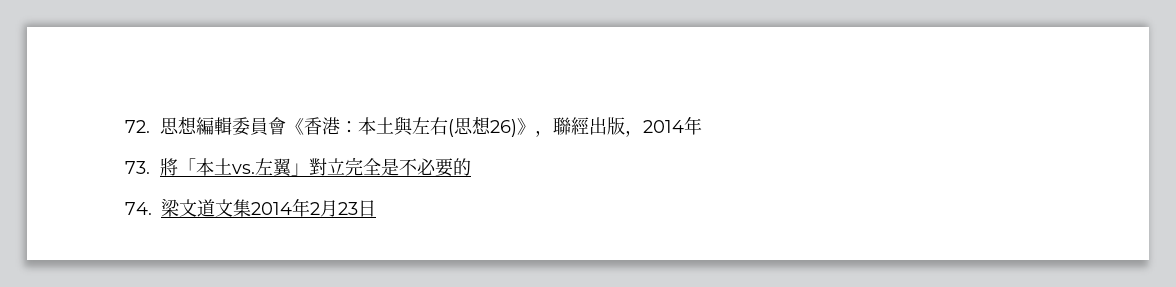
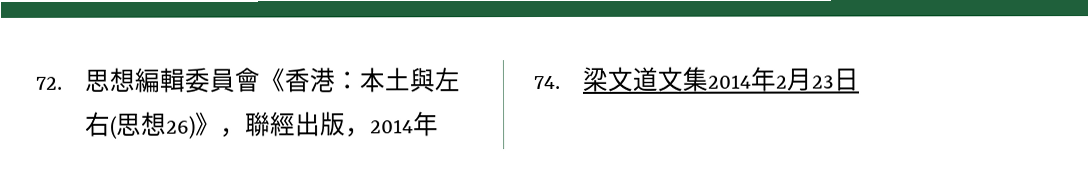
- 73.將「本土vs.左翼」對立完全是不必要的

